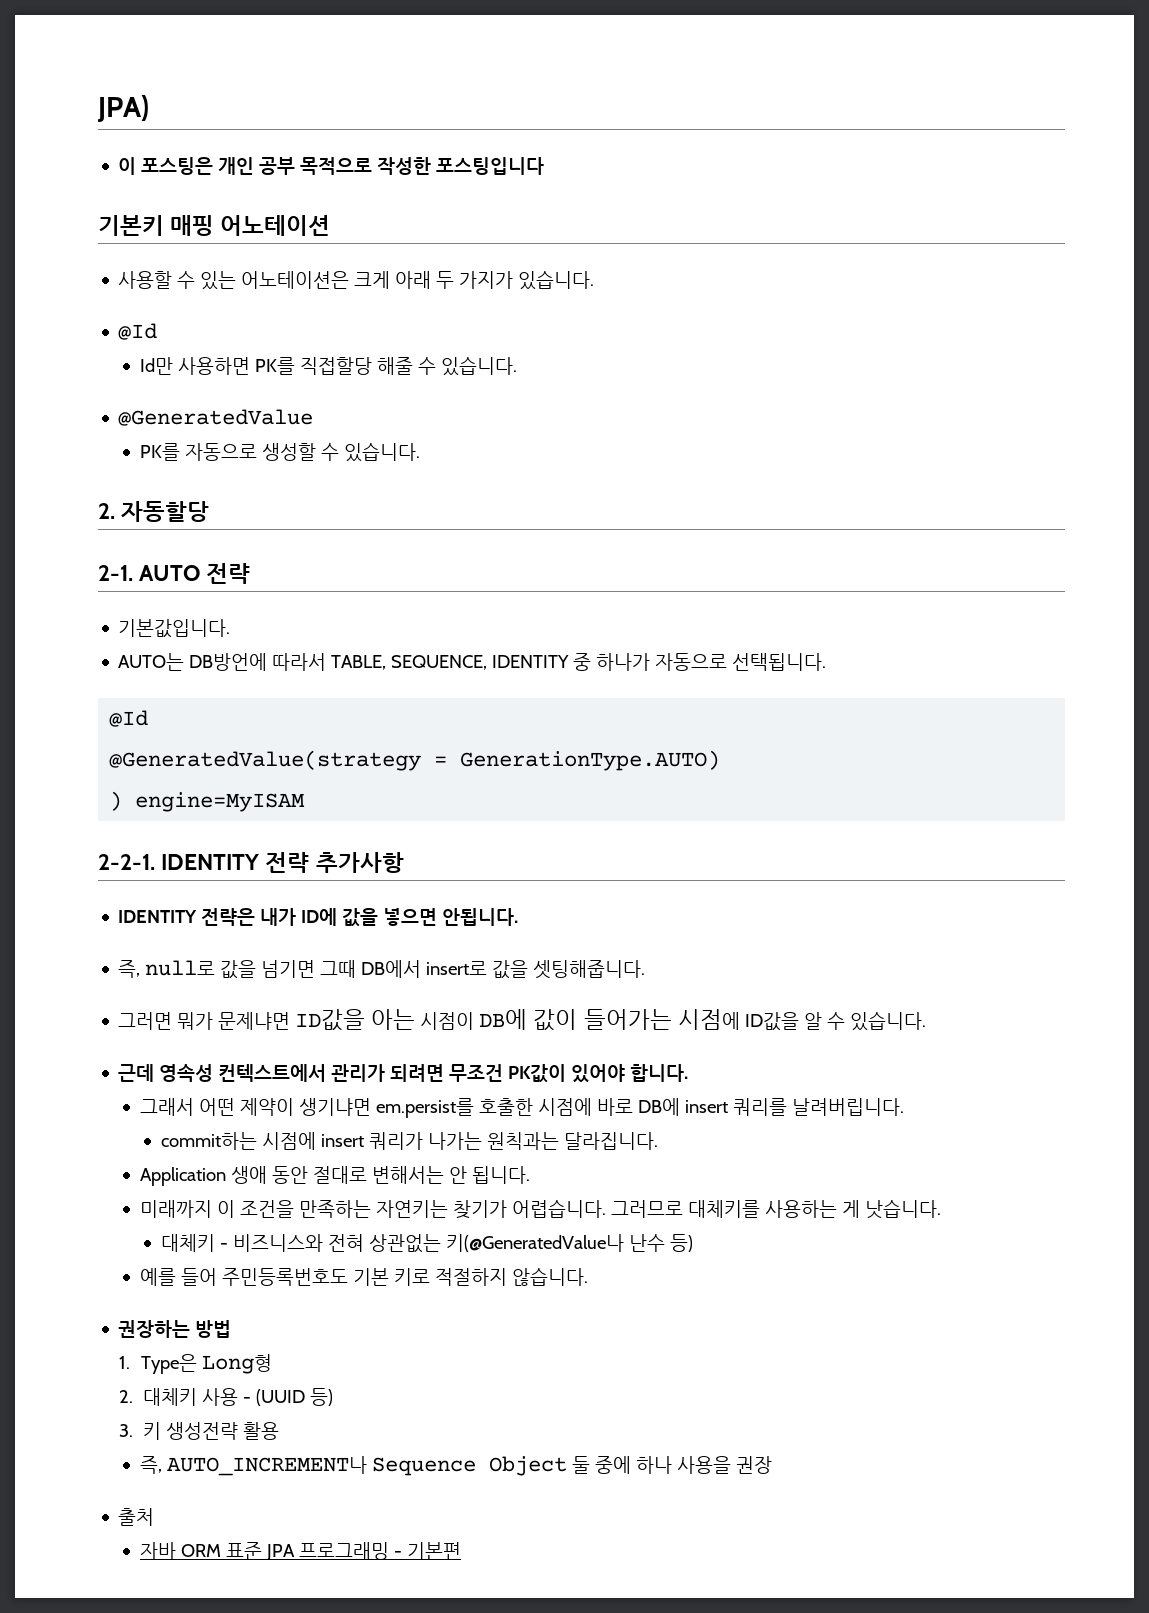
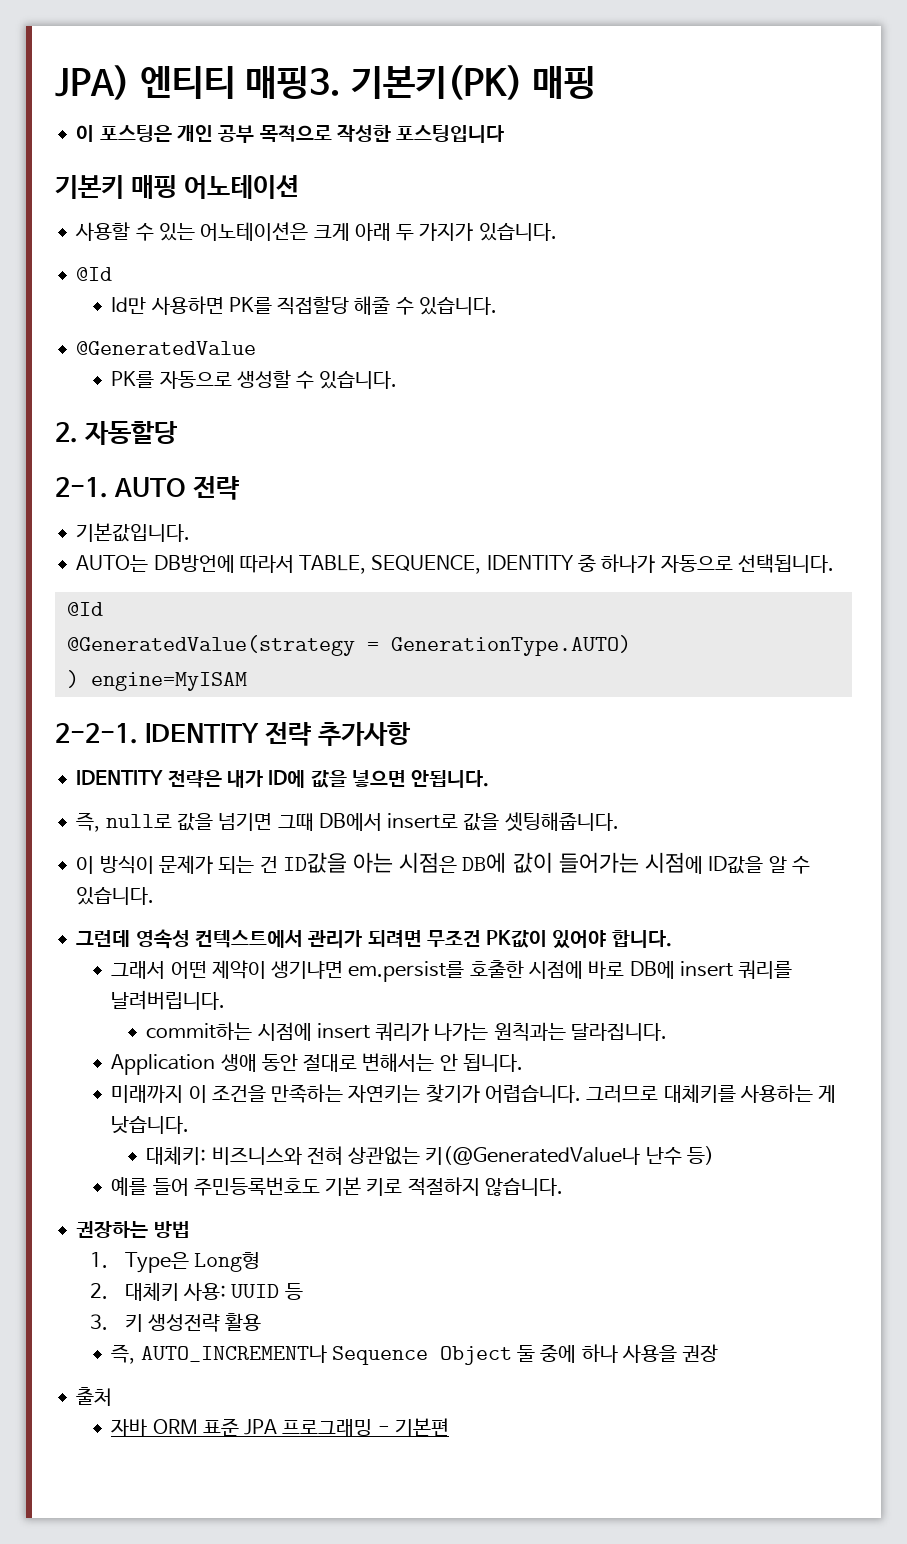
- JPA)
+ JPA) 엔티티 매핑3. 기본키(PK) 매핑
- 그러면 뭐가 문제냐면 ID값을 아는 시점이 DB에 값이 들어가는 시점에 ID값을 알 수 있습니다.
+ 이 방식이 문제가 되는 건 ID값을 아는 시점은 DB에 값이 들어가는 시점에 ID값을 알 수 있습니다.
- 근데 영속성 컨텍스트에서 관리가 되려면 무조건 PK값이 있어야 합니다.
+ 그런데 영속성 컨텍스트에서 관리가 되려면 무조건 PK값이 있어야 합니다.
- 대체키 - 비즈니스와 전혀 상관없는 키(@GeneratedValue나 난수 등)
+ 대체키: 비즈니스와 전혀 상관없는 키(@GeneratedValue나 난수 등)
- 2. 대체키 사용 - (UUID 등)
+ 2. 대체키 사용: UUID 등

